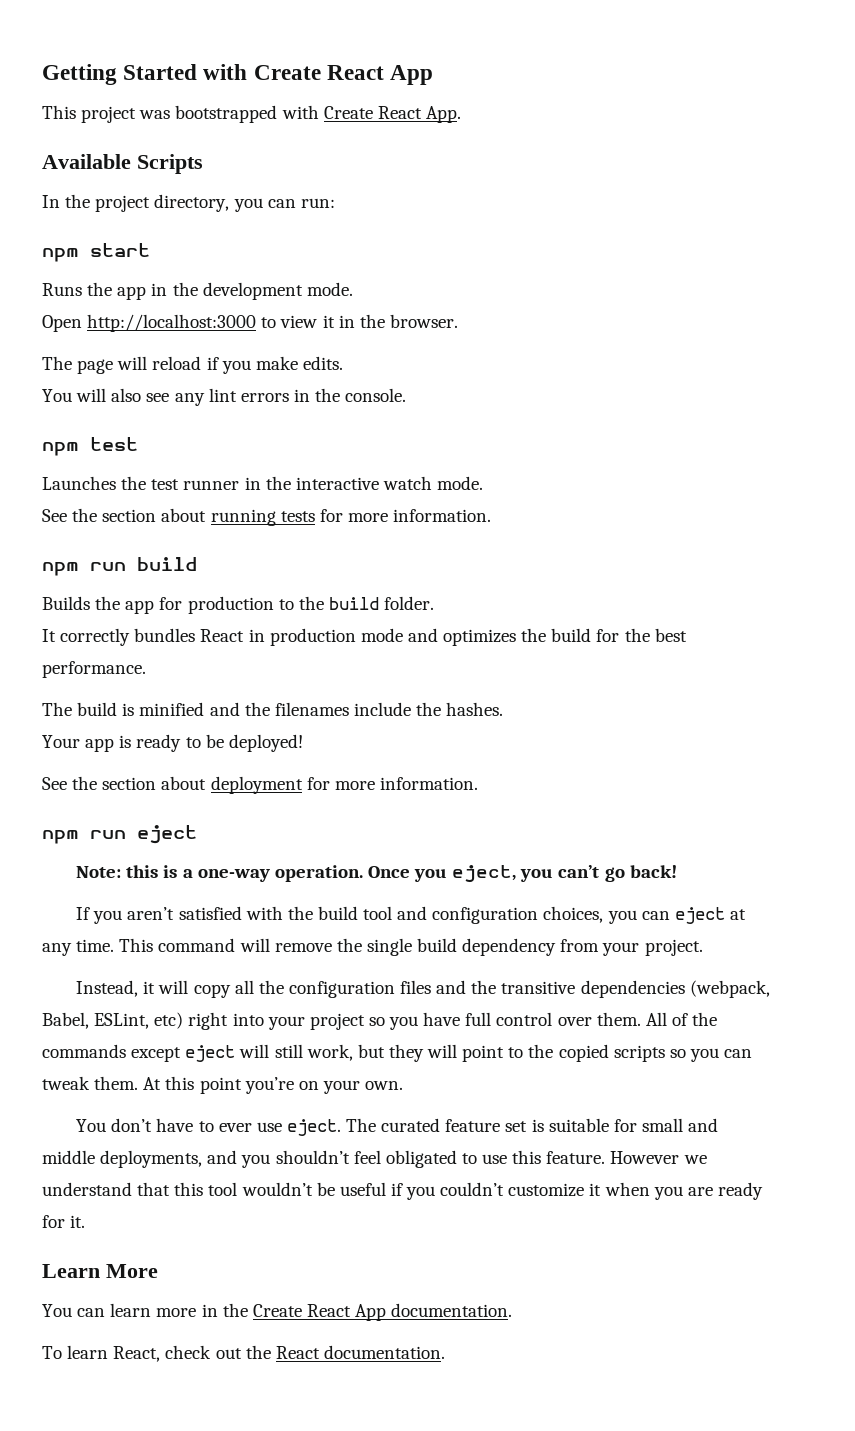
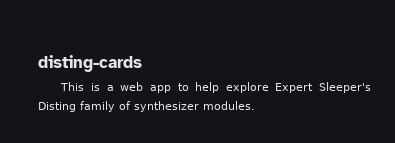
- Getting Started with Create React App
- This project was bootstrapped with Create React App.
- Available Scripts
- In the project directory, you can run:
- npm start
- Runs the app in the development mode.
- Open http://localhost:3000 to view it in the browser.
- The page will reload if you make edits.
- You will also see any lint errors in the console.
- npm test
- Launches the test runner in the interactive watch mode.
- See the section about running tests for more information.
- npm run build
- Builds the app for production to the build folder.
- It correctly bundles React in production mode and optimizes the build for the best performance.
- The build is minified and the filenames include the hashes.
- Your app is ready to be deployed!
- See the section about deployment for more information.
- npm run eject
- Note: this is a one-way operation. Once you eject, you can’t go back!
- If you aren’t satisfied with the build tool and configuration choices, you can eject at any time. This command will remove the single build dependency from your project.
- Instead, it will copy all the configuration files and the transitive dependencies (webpack, Babel, ESLint, etc) right into your project so you have full control over them. All of the commands except eject will still work, but they will point to the copied scripts so you can tweak them. At this point you’re on your own.
- You don’t have to ever use eject. The curated feature set is suitable for small and middle deployments, and you shouldn’t feel obligated to use this feature. However we understand that this tool wouldn’t be useful if you couldn’t customize it when you are ready for it.
- Learn More
- You can learn more in the Create React App documentation.
- To learn React, check out the React documentation.
+ disting-cards
+ This is a web app to help explore Expert Sleeper's Disting family of synthesizer modules.

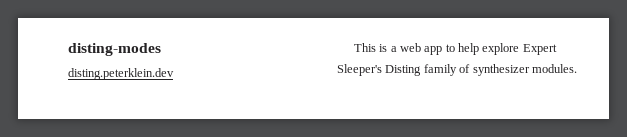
- disting-cards
+ disting-modes
+ disting.peterklein.dev

